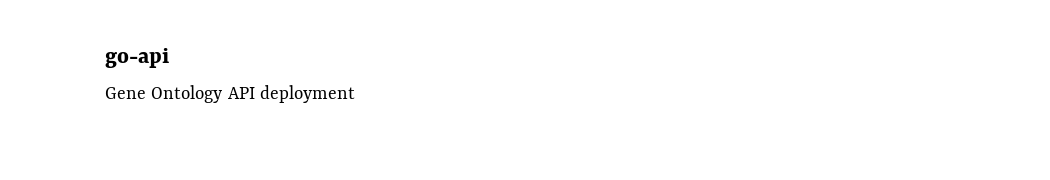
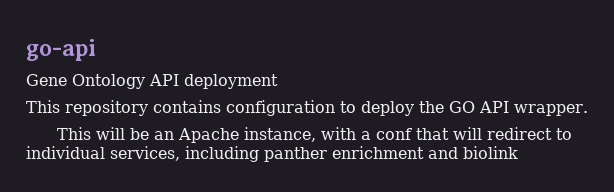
+ This repository contains configuration to deploy the GO API wrapper.
+ This will be an Apache instance, with a conf that will redirect to individual services, including panther enrichment and biolink

